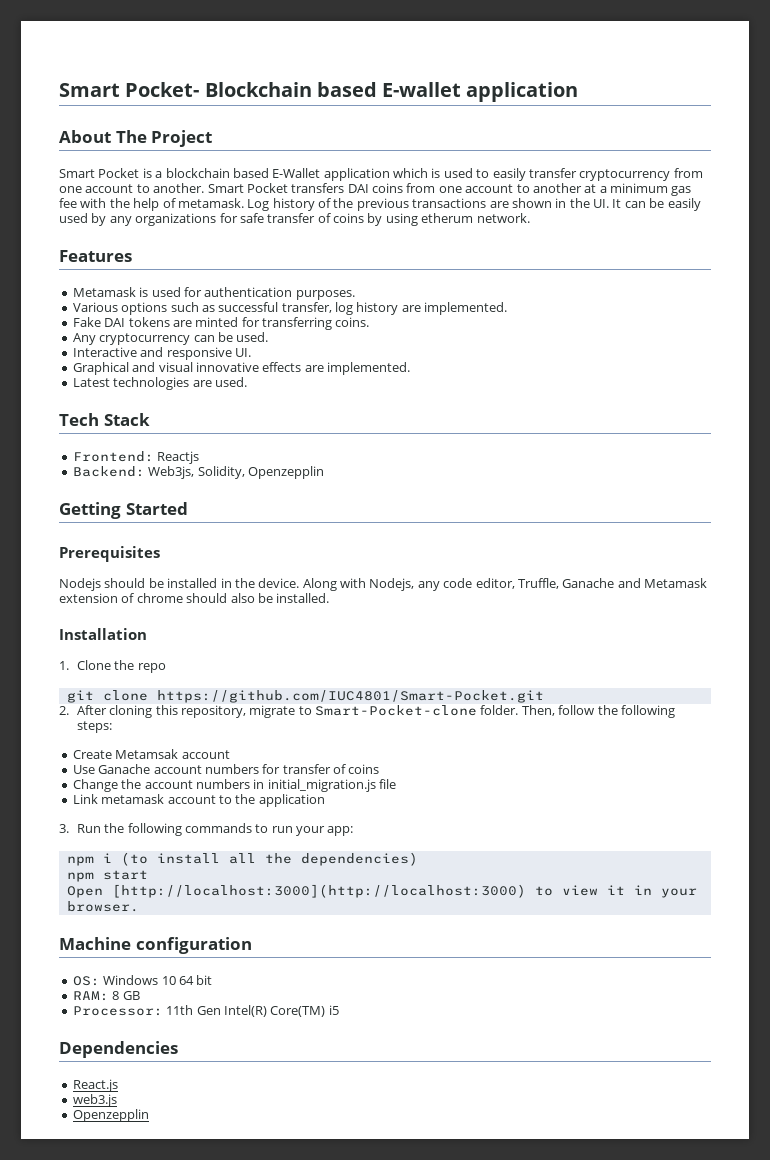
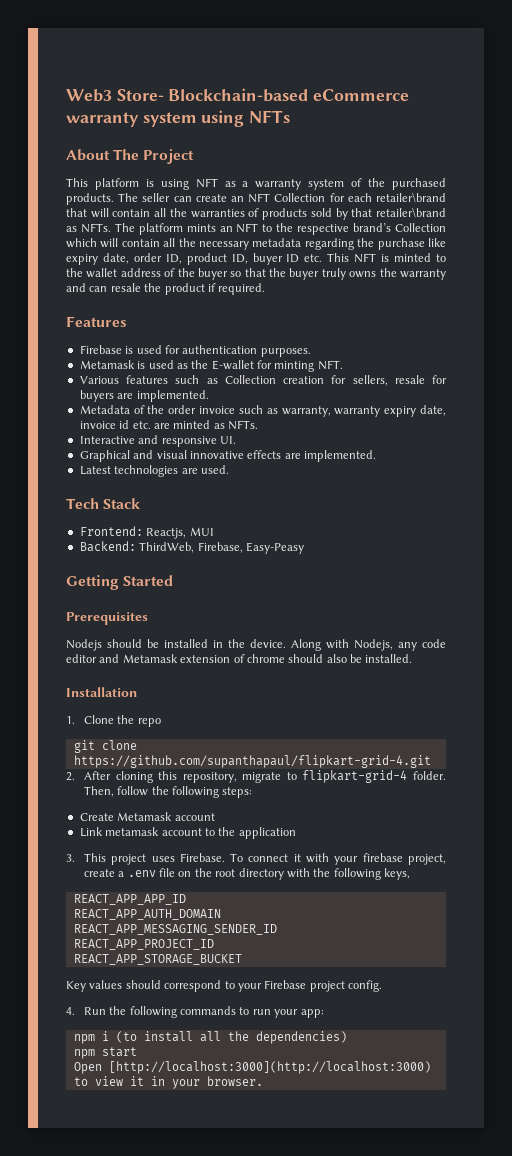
- Smart Pocket- Blockchain based E-wallet application
+ Web3 Store- Blockchain-based eCommerce warranty system using NFTs
  About The Project
- Smart Pocket is a blockchain based E-Wallet application which is used to easily transfer cryptocurrency from one account to another. Smart Pocket transfers DAI coins from one account to another at a minimum gas fee with the help of metamask. Log history of the previous transactions are shown in the UI. It can be easily used by any organizations for safe transfer of coins by using etherum network.
+ This platform is using NFT as a warranty system of the purchased products. The seller can create an NFT Collection for each retailer\brand that will contain all the warranties of products sold by that retailer\brand as NFTs. The platform mints an NFT to the respective brand’s Collection which will contain all the necessary metadata regarding the purchase like expiry date, order ID, product ID, buyer ID etc. This NFT is minted to the wallet address of the buyer so that the buyer truly owns the warranty and can resale the product if required.
- Metamask is used for authentication purposes.
+ Firebase is used for authentication purposes.
+ Metamask is used as the E-wallet for minting NFT.
- Various options such as successful transfer, log history are implemented.
- Fake DAI tokens are minted for transferring coins.
- Any cryptocurrency can be used.
+ Various features such as Collection creation for sellers, resale for buyers are implemented.
+ Metadata of the order invoice such as warranty, warranty expiry date, invoice id etc. are minted as NFTs.
- Frontend: Reactjs
+ Frontend: Reactjs, MUI
- Backend: Web3js, Solidity, Openzepplin
+ Backend: ThirdWeb, Firebase, Easy-Peasy
- Along with Nodejs, any code editor, Truffle, Ganache and Metamask extension of chrome should also be installed.
+ Along with Nodejs, any code editor and Metamask extension of chrome should also be installed.
- git clone https://github.com/IUC4801/Smart-Pocket.git
+ git clone https://github.com/supanthapaul/flipkart-grid-4.git
- 2. After cloning this repository, migrate to Smart-Pocket-clone folder.
+ 2. After cloning this repository, migrate to flipkart-grid-4 folder.
- Create Metamsak account
- Use Ganache account numbers for transfer of coins
- Change the account numbers in initial_migration.js file
+ Create Metamask account
- 3. Run the following commands to run your app:
+ 3. This project uses Firebase. To connect it with your firebase project, create a .env file on the root directory with the following keys,
+ REACT_APP_APP_ID
+ REACT_APP_AUTH_DOMAIN
+ REACT_APP_MESSAGING_SENDER_ID
+ REACT_APP_PROJECT_ID
+ REACT_APP_STORAGE_BUCKET
+ Key values should correspond to your Firebase project config.
+ 4. Run the following commands to run your app:
- Machine configuration
- OS: Windows 10 64 bit
- RAM: 8 GB
- Processor: 11th Gen Intel(R) Core(TM) i5
- Dependencies
- React.js
- web3.js
- Openzepplin

